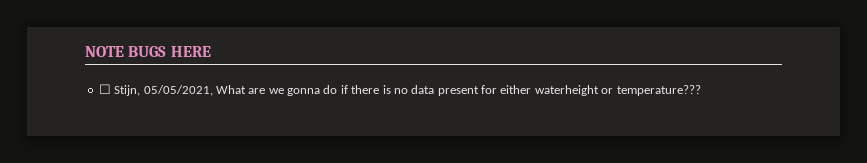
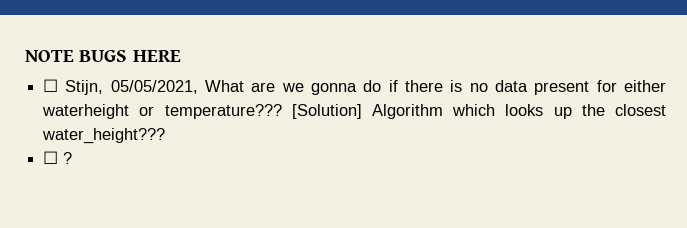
+ [Solution] Algorithm which looks up the closest water_height???
+ ☐ ?

